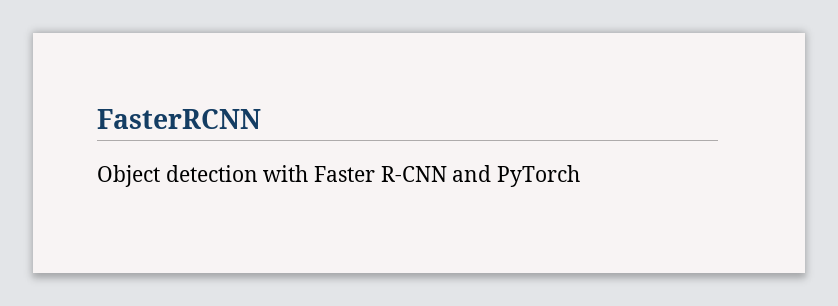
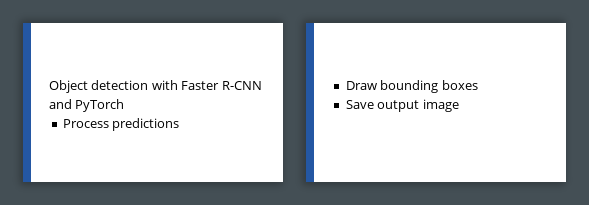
- FasterRCNN
+ Process predictions
+ Draw bounding boxes
+ Save output image

